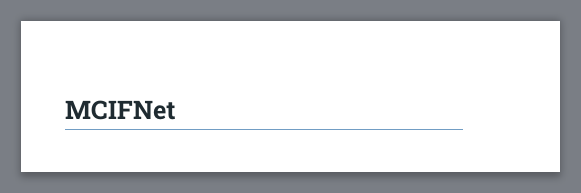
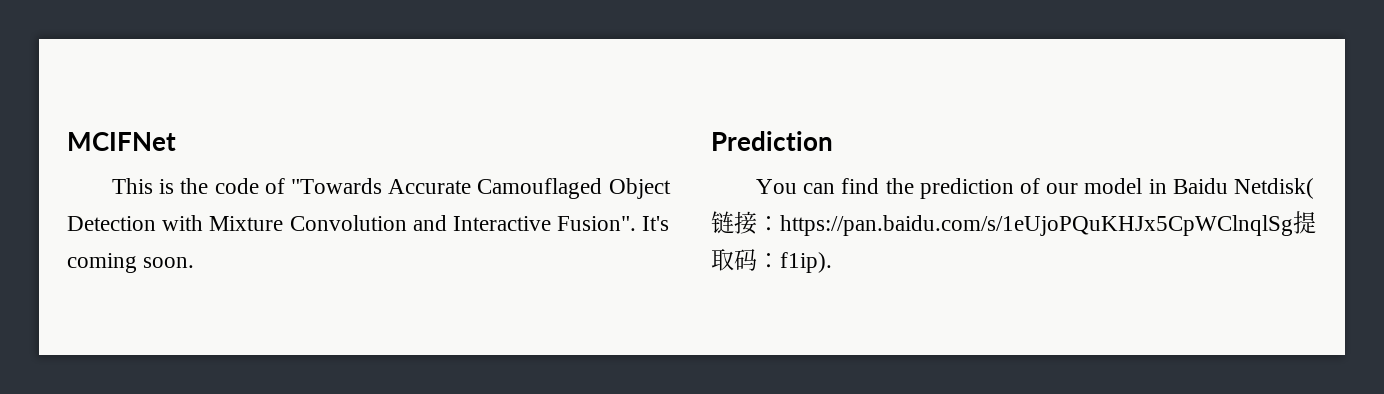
+ This is the code of "Towards Accurate Camouflaged Object Detection with Mixture Convolution and Interactive Fusion". It's coming soon.
+ Prediction
+ You can find the prediction of our model in Baidu Netdisk(链接：https://pan.baidu.com/s/1eUjoPQuKHJx5CpWClnqlSg提取码：f1ip).

